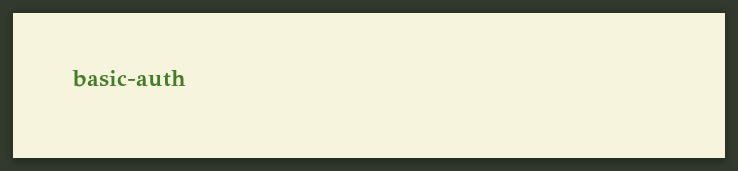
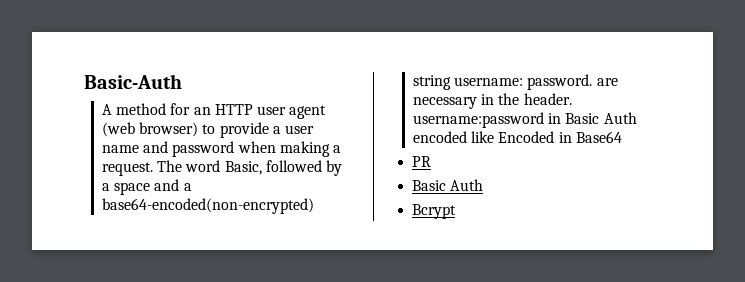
- basic-auth
+ Basic-Auth
+ A method for an HTTP user agent (web browser) to provide a user name and password when making a request. The word Basic, followed by a space and a base64-encoded(non-encrypted) string username: password. are necessary in the header. username:password in Basic Auth encoded like Encoded in Base64
+ PR
+ Basic Auth
+ Bcrypt

